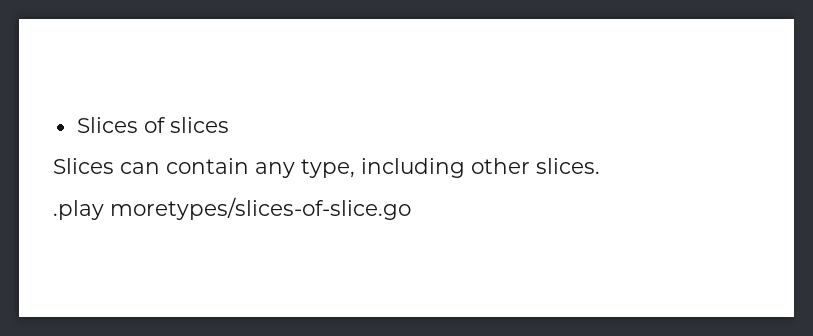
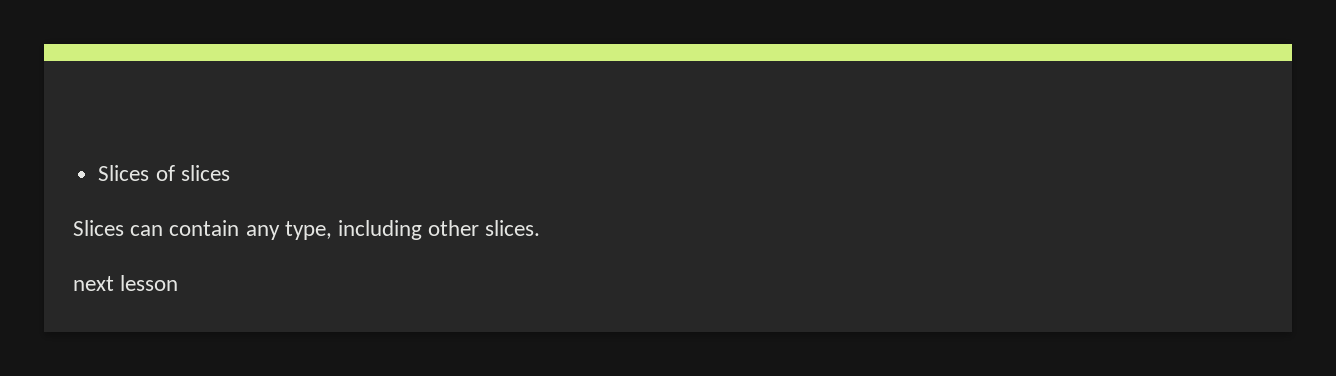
- .play moretypes/slices-of-slice.go
+ next lesson

